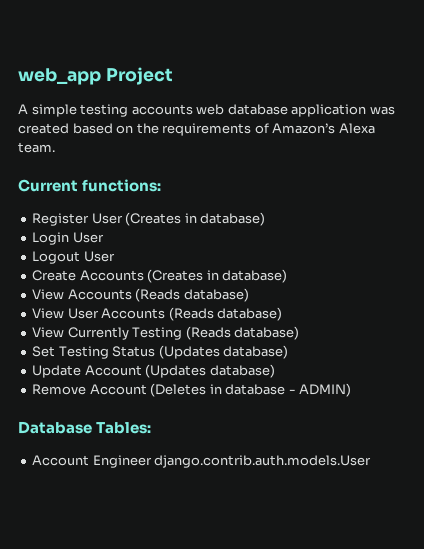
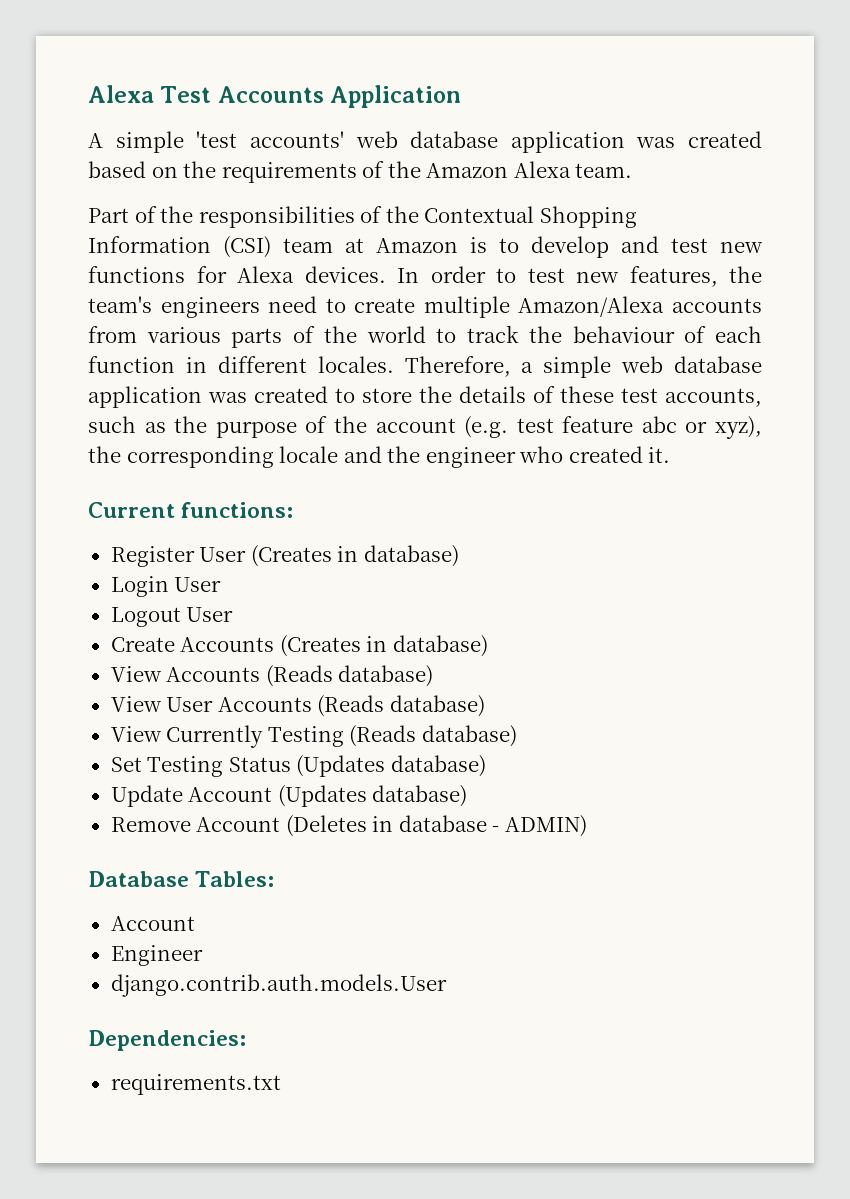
- web_app Project
+ Alexa Test Accounts Application
- A simple testing accounts web database application was created based on the requirements of Amazon’s Alexa team.
+ A simple 'test accounts' web database application was created based on the requirements of the Amazon Alexa team.
+ Part of the responsibilities of the Contextual Shopping Information (CSI) team at Amazon is to develop and test new functions for Alexa devices. In order to test new features, the team's engineers need to create multiple Amazon/Alexa accounts from various parts of the world to track the behaviour of each function in different locales. Therefore, a simple web database application was created to store the details of these test accounts, such as the purpose of the account (e.g. test feature abc or xyz), the corresponding locale and the engineer who created it.
  Database Tables:
- Account Engineer django.contrib.auth.models.User
+ Account
+ Engineer
+ django.contrib.auth.models.User
+ Dependencies:
+ requirements.txt

